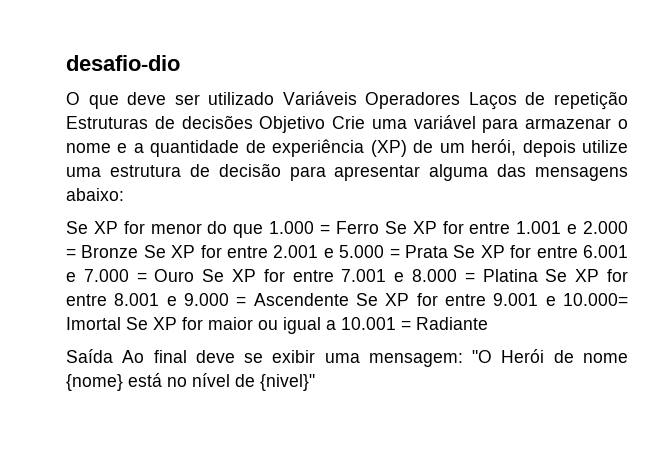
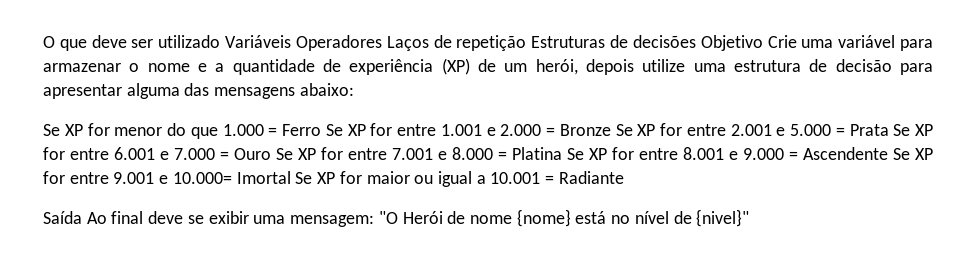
- desafio-dio

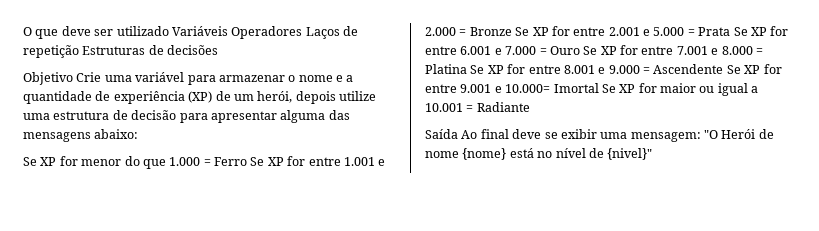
- O que deve ser utilizado Variáveis Operadores Laços de repetição Estruturas de decisões Objetivo Crie uma variável para armazenar o nome e a quantidade de experiência (XP) de um herói, depois utilize uma estrutura de decisão para apresentar alguma das mensagens abaixo:
+ O que deve ser utilizado Variáveis Operadores Laços de repetição Estruturas de decisões
+ Objetivo Crie uma variável para armazenar o nome e a quantidade de experiência (XP) de um herói, depois utilize uma estrutura de decisão para apresentar alguma das mensagens abaixo:

